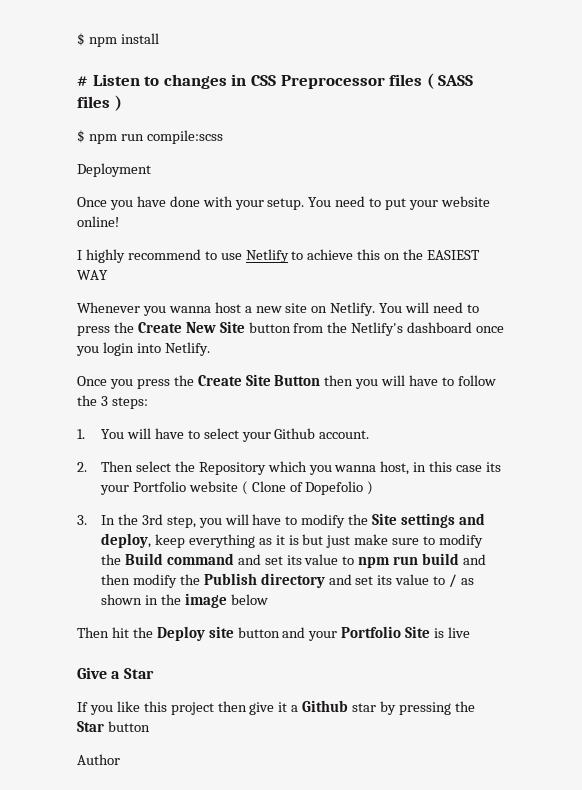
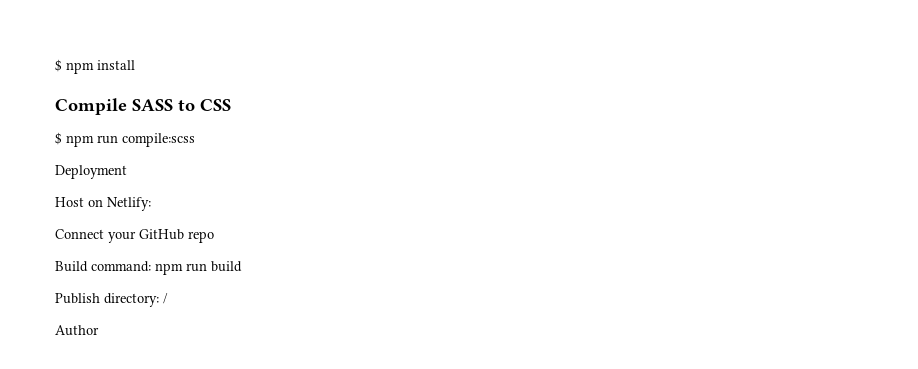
- # Listen to changes in CSS Preprocessor files ( SASS files )
+ Compile SASS to CSS
- Once you have done with your setup. You need to put your website online!
- I highly recommend to use Netlify to achieve this on the EASIEST WAY
- Whenever you wanna host a new site on Netlify. You will need to press the Create New Site button from the Netlify's dashboard once you login into Netlify.
- Once you press the Create Site Button then you will have to follow the 3 steps:
- 1. You will have to select your Github account.
- 2. Then select the Repository which you wanna host, in this case its your Portfolio website ( Clone of Dopefolio )
- 3. In the 3rd step, you will have to modify the Site settings and deploy, keep everything as it is but just make sure to modify the Build command and set its value to npm run build and then modify the Publish directory and set its value to / as shown in the image below
- Then hit the Deploy site button and your Portfolio Site is live
- Give a Star
- If you like this project then give it a Github star by pressing the Star button
+ Host on Netlify:
+ Connect your GitHub repo
+ Build command: npm run build
+ Publish directory: /

